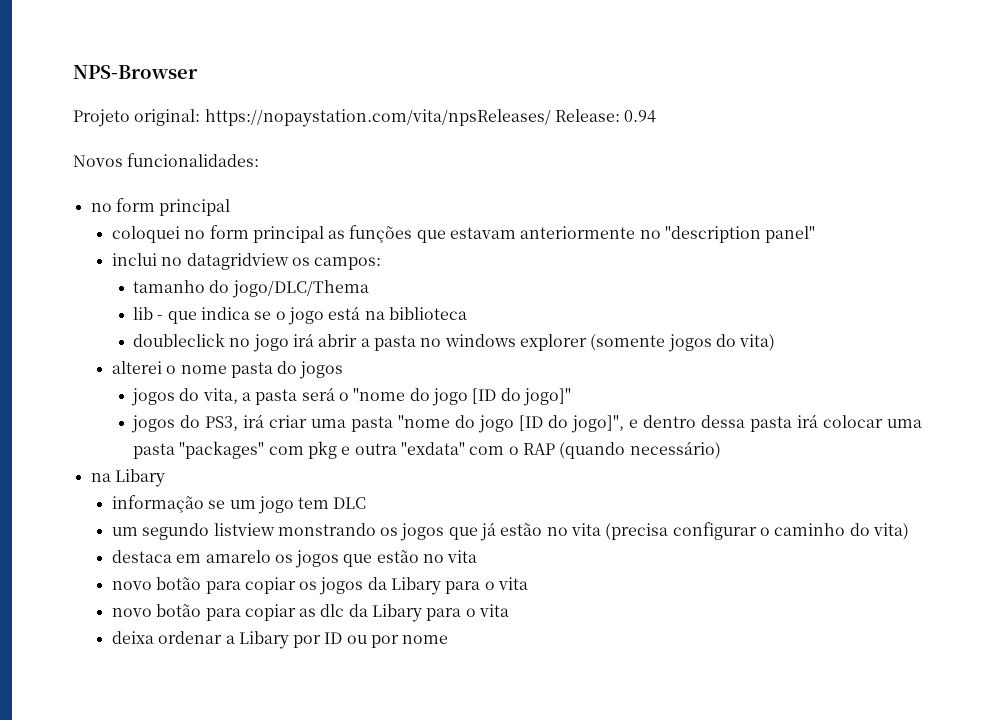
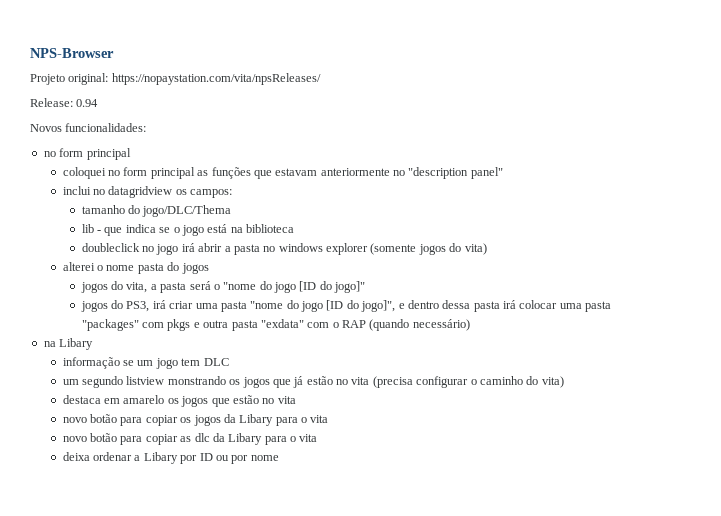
- Projeto original: https://nopaystation.com/vita/npsReleases/ Release: 0.94
+ Projeto original: https://nopaystation.com/vita/npsReleases/
+ Release: 0.94
- jogos do PS3, irá criar uma pasta "nome do jogo [ID do jogo]", e dentro dessa pasta irá colocar uma pasta "packages" com pkg e outra "exdata" com o RAP (quando necessário)
+ jogos do PS3, irá criar uma pasta "nome do jogo [ID do jogo]", e dentro dessa pasta irá colocar uma pasta "packages" com pkgs e outra pasta "exdata" com o RAP (quando necessário)

